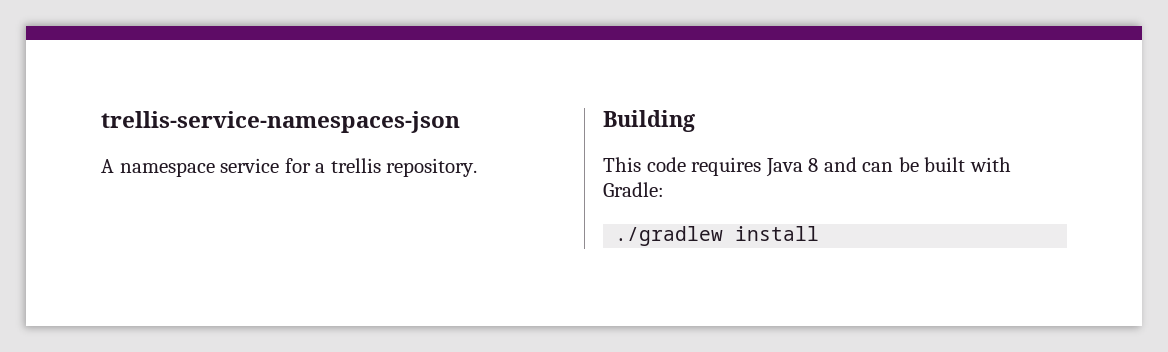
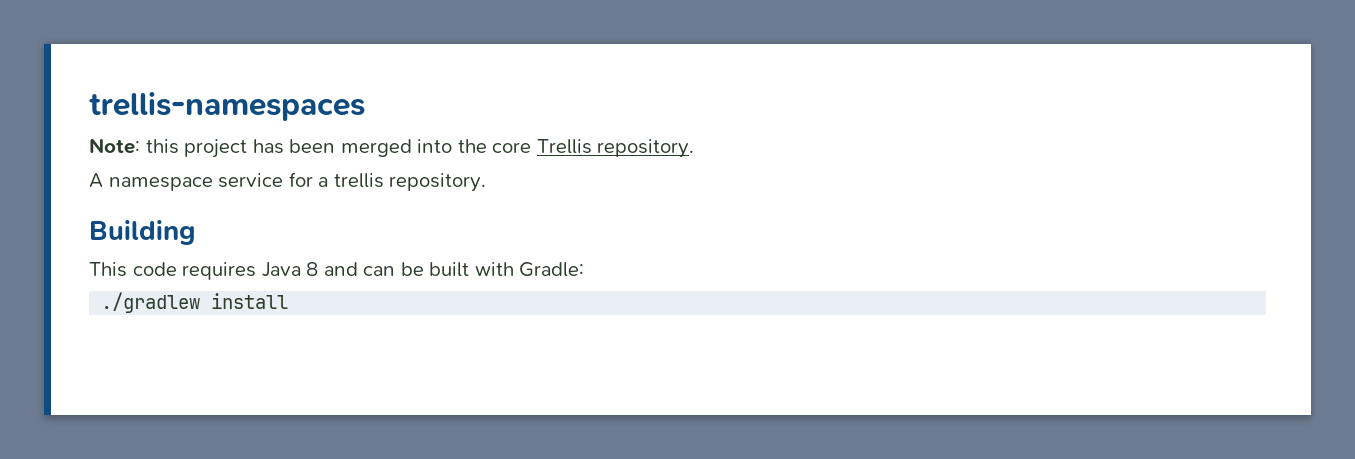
- trellis-service-namespaces-json
+ trellis-namespaces
+ Note: this project has been merged into the core Trellis repository.

